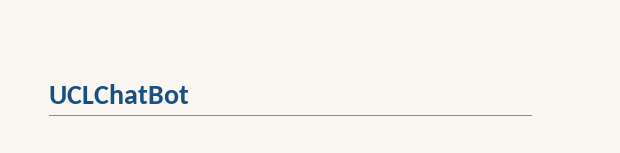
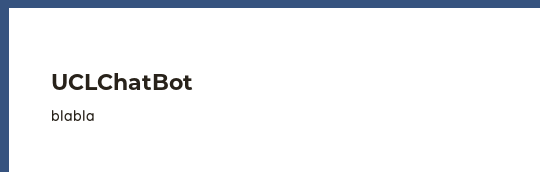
+ blabla

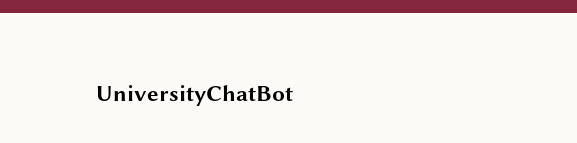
- UCLChatBot
- blabla
+ UniversityChatBot

